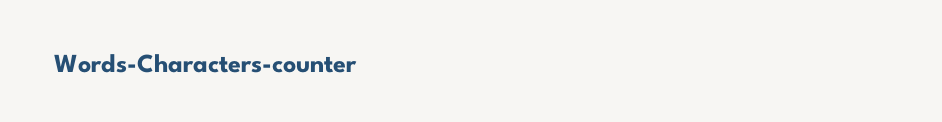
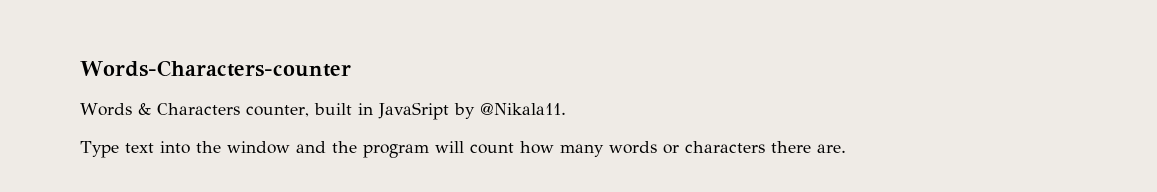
+ Words & Characters counter, built in JavaSript by @Nikala11.
+ Type text into the window and the program will count how many words or characters there are.

